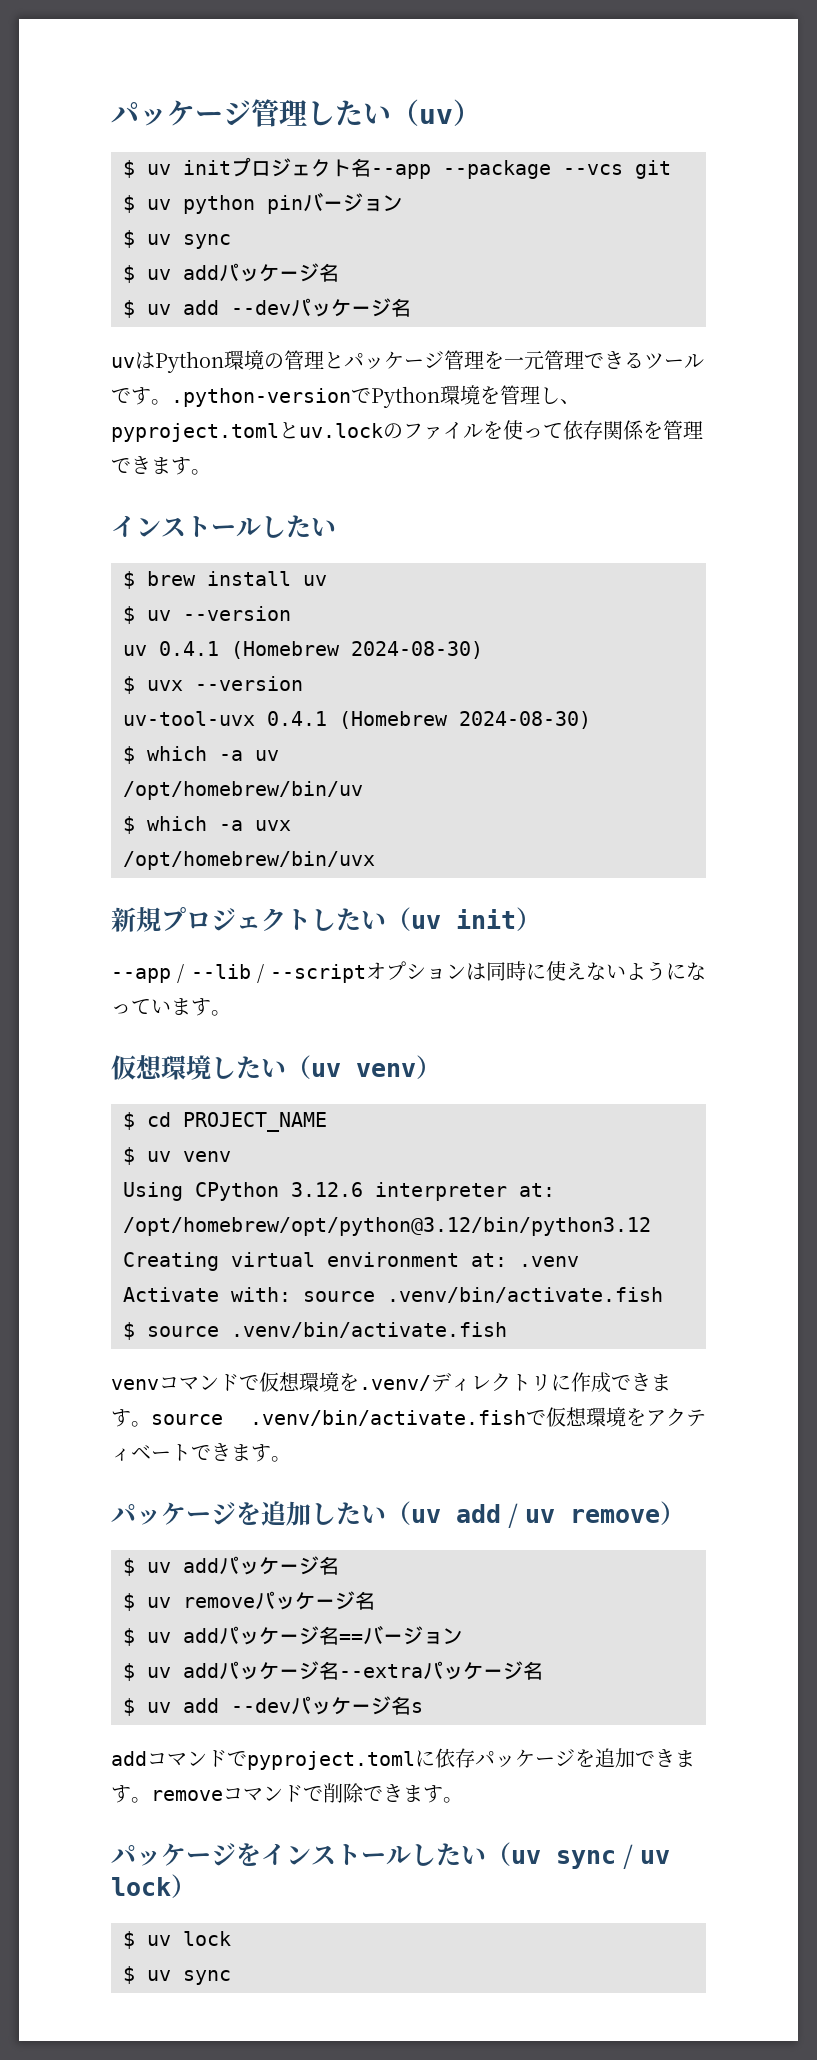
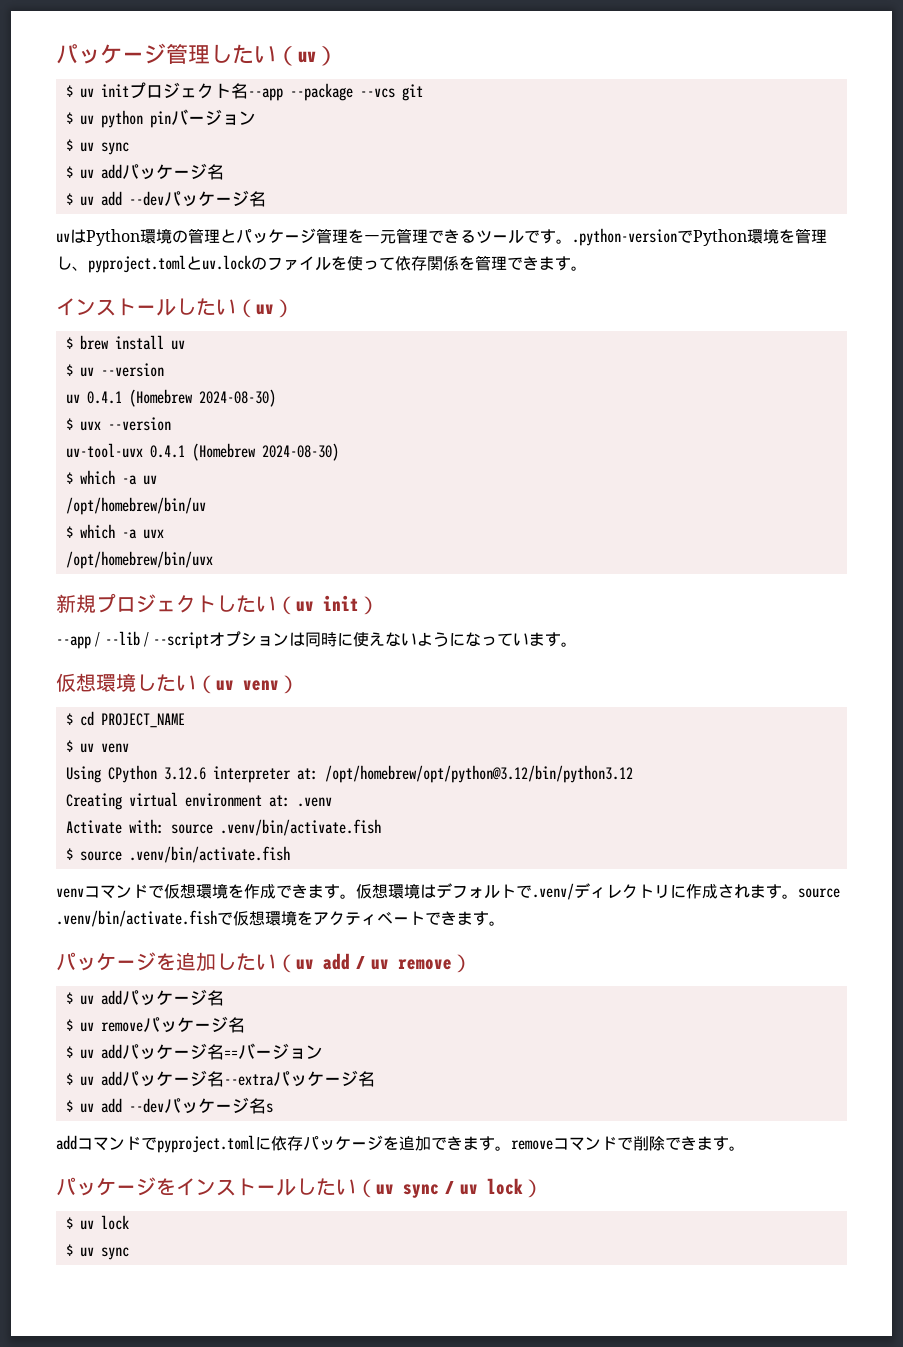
  uvはPython環境の管理とパッケージ管理を一元管理できるツールです。.python-versionでPython環境を管理し、pyproject.tomlとuv.lockのファイルを使って依存関係を管理できます。
- インストールしたい
+ インストールしたい（uv）
- venvコマンドで仮想環境を.venv/ディレクトリに作成できます。source .venv/bin/activate.fishで仮想環境をアクティベートできます。
+ venvコマンドで仮想環境を作成できます。仮想環境はデフォルトで.venv/ディレクトリに作成されます。source .venv/bin/activate.fishで仮想環境をアクティベートできます。

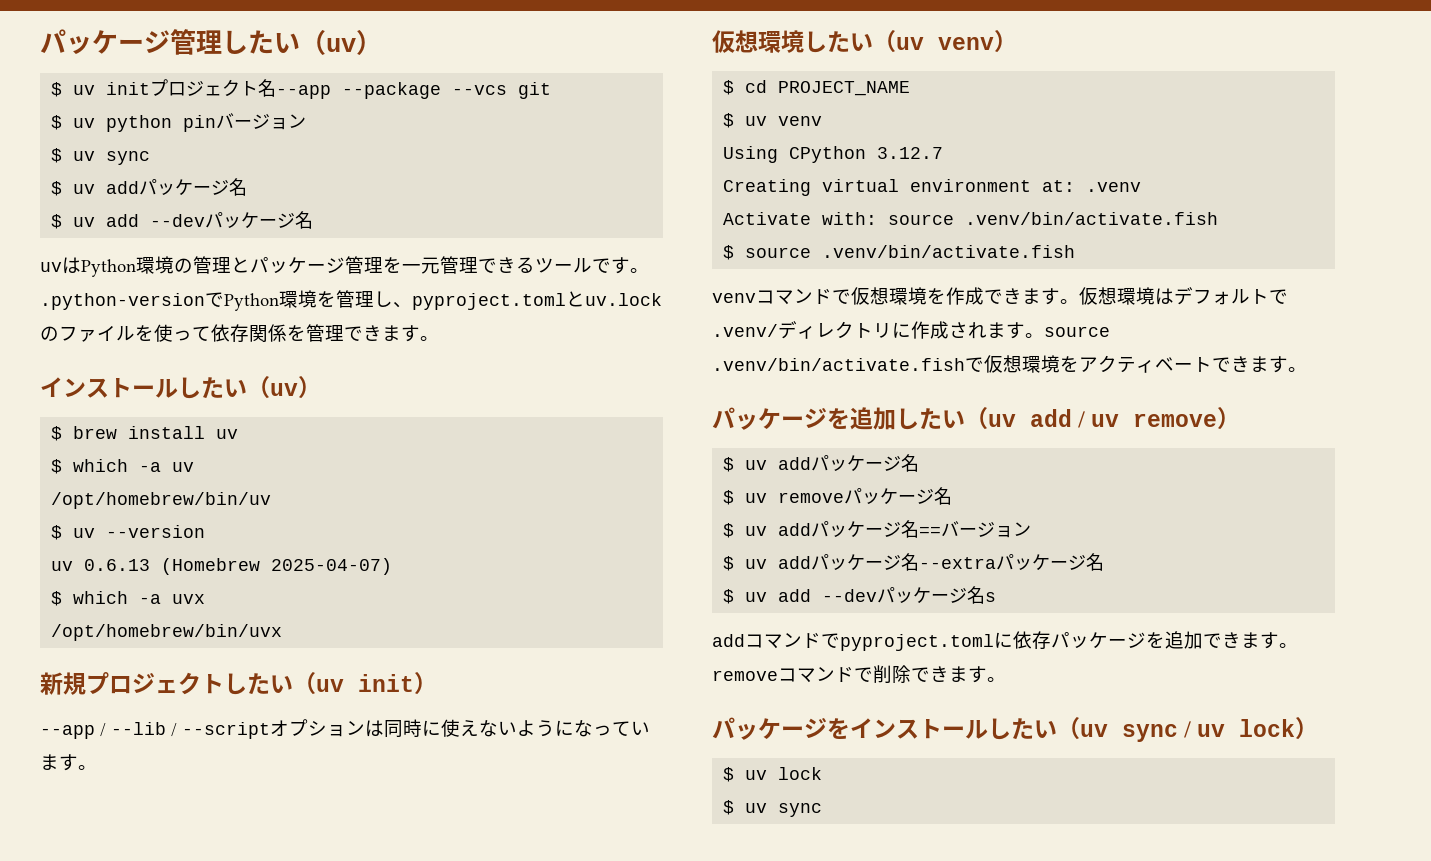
- $ uv --version
- uv 0.4.1 (Homebrew 2024-08-30)
- $ uvx --version
- uv-tool-uvx 0.4.1 (Homebrew 2024-08-30)
+ $ uv --version
+ uv 0.6.13 (Homebrew 2025-04-07)
- Using CPython 3.12.6 interpreter at: /opt/homebrew/opt/python@3.12/bin/python3.12
+ Using CPython 3.12.7

